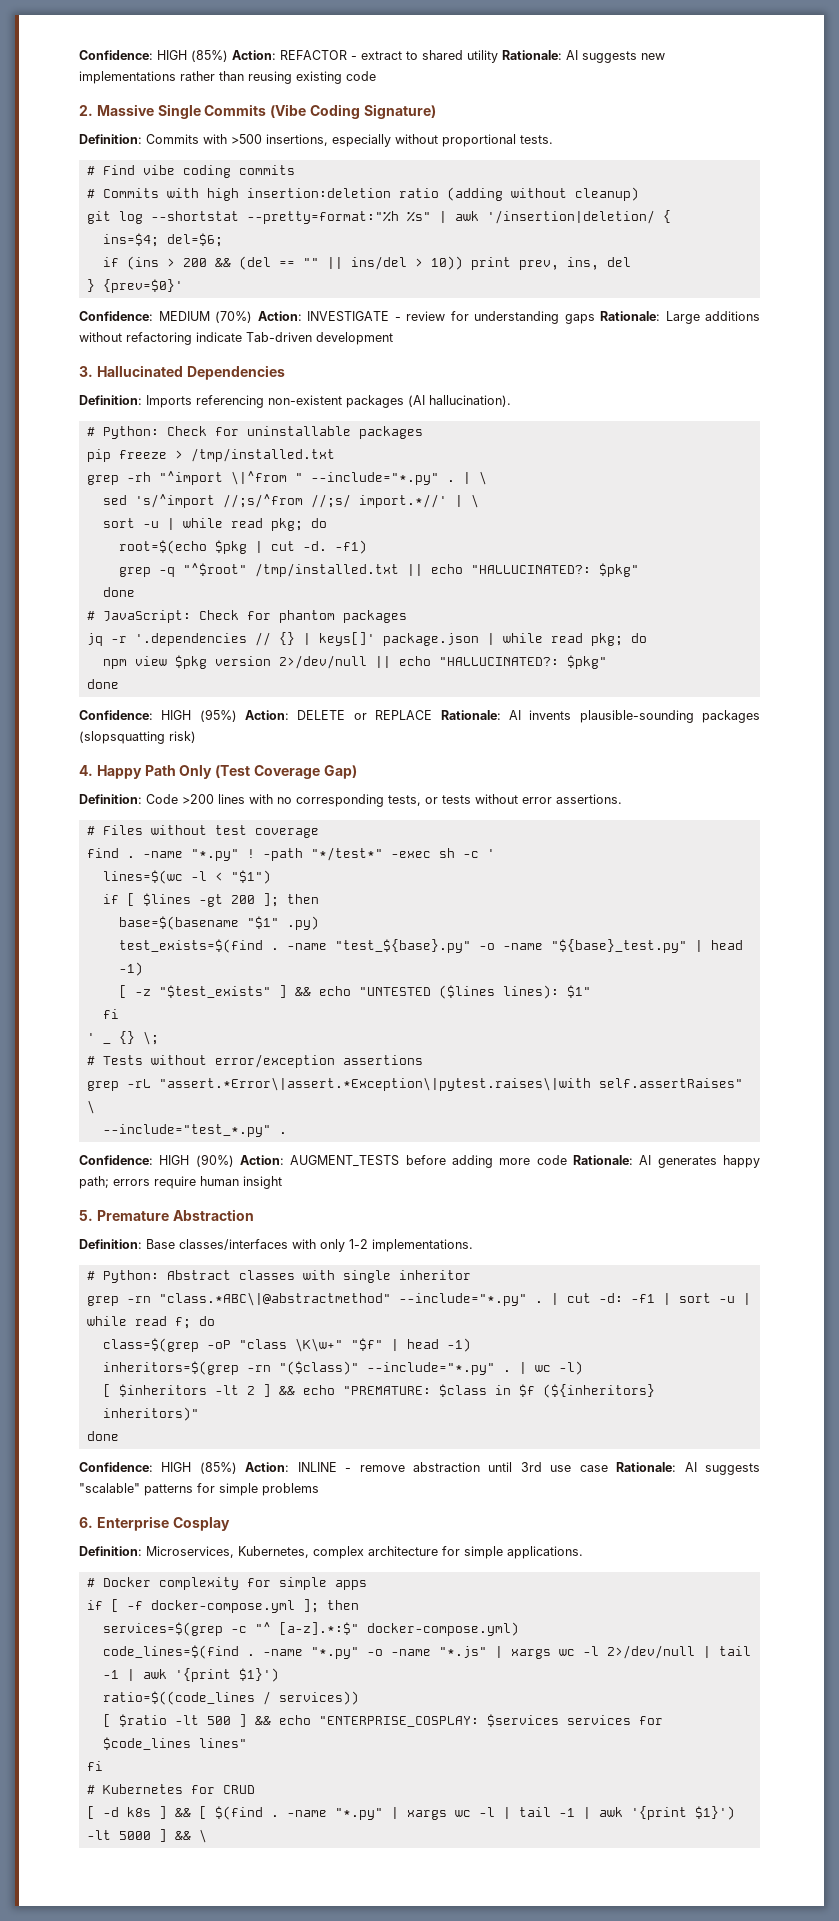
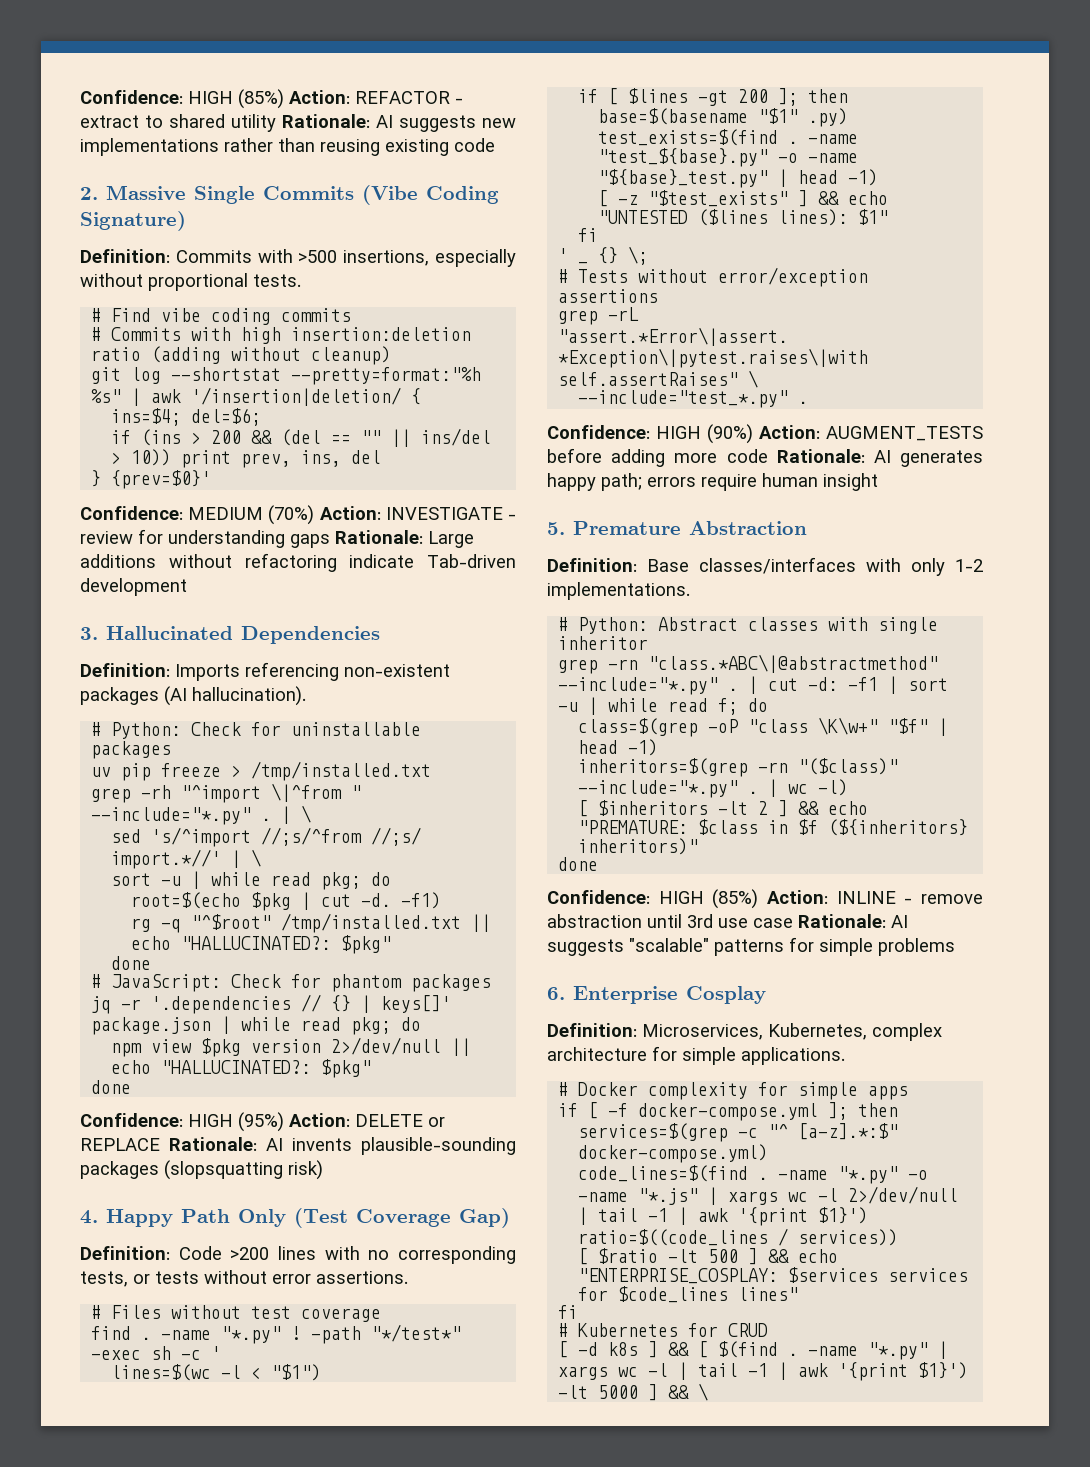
- pip freeze > /tmp/installed.txt
+ uv pip freeze > /tmp/installed.txt
- grep -q "^$root" /tmp/installed.txt || echo "HALLUCINATED?: $pkg"
+ rg -q "^$root" /tmp/installed.txt || echo "HALLUCINATED?: $pkg"

